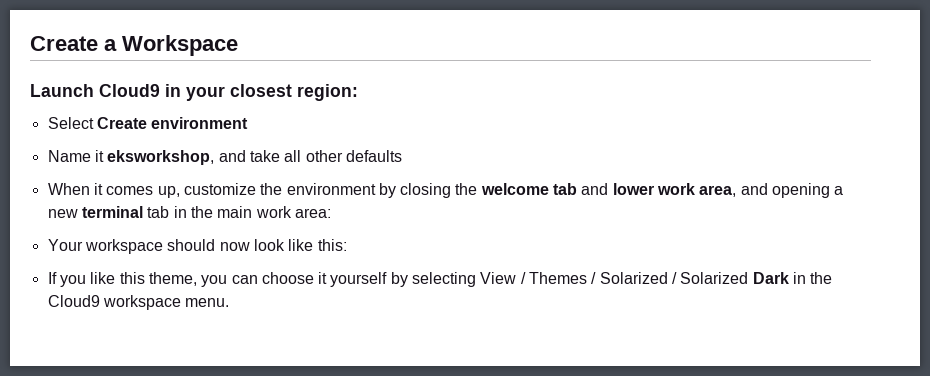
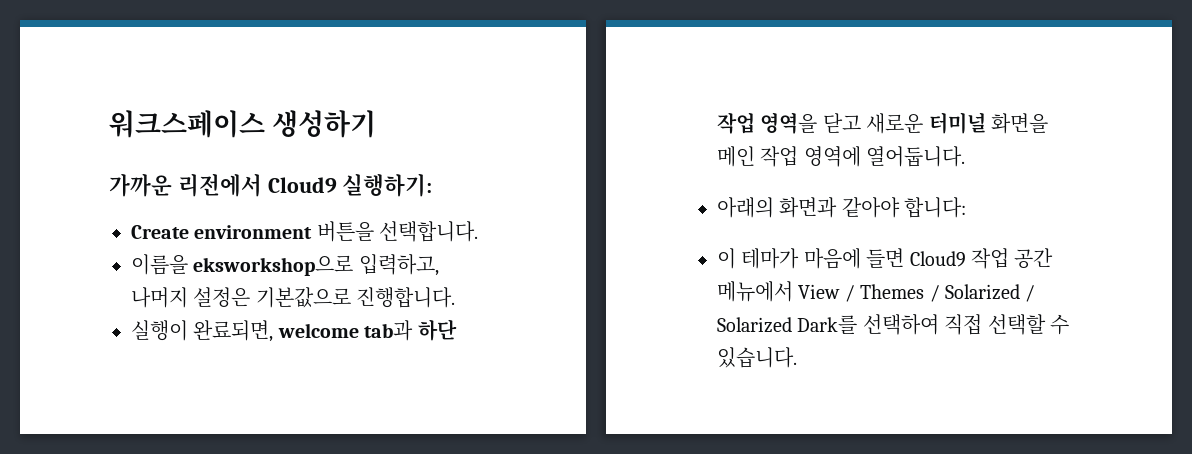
- Create a Workspace
- Launch Cloud9 in your closest region:
- Select Create environment
- Name it eksworkshop, and take all other defaults
- When it comes up, customize the environment by closing the welcome tab and lower work area, and opening a new terminal tab in the main work area:
- Your workspace should now look like this:
- If you like this theme, you can choose it yourself by selecting View / Themes / Solarized / Solarized Dark in the Cloud9 workspace menu.
+ 워크스페이스 생성하기
+ 가까운 리전에서 Cloud9 실행하기:
+ Create environment 버튼을 선택합니다.
+ 이름을 eksworkshop으로 입력하고, 나머지 설정은 기본값으로 진행합니다.
+ 실행이 완료되면, welcome tab과 하단 작업 영역을 닫고 새로운 터미널 화면을 메인 작업 영역에 열어둡니다.
+ 아래의 화면과 같아야 합니다:
+ 이 테마가 마음에 들면 Cloud9 작업 공간 메뉴에서 View / Themes / Solarized / Solarized Dark를 선택하여 직접 선택할 수 있습니다.

